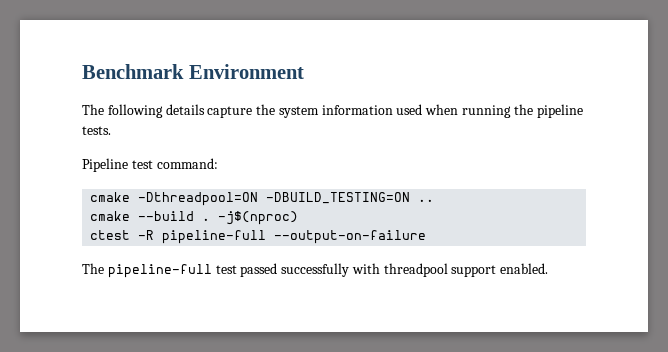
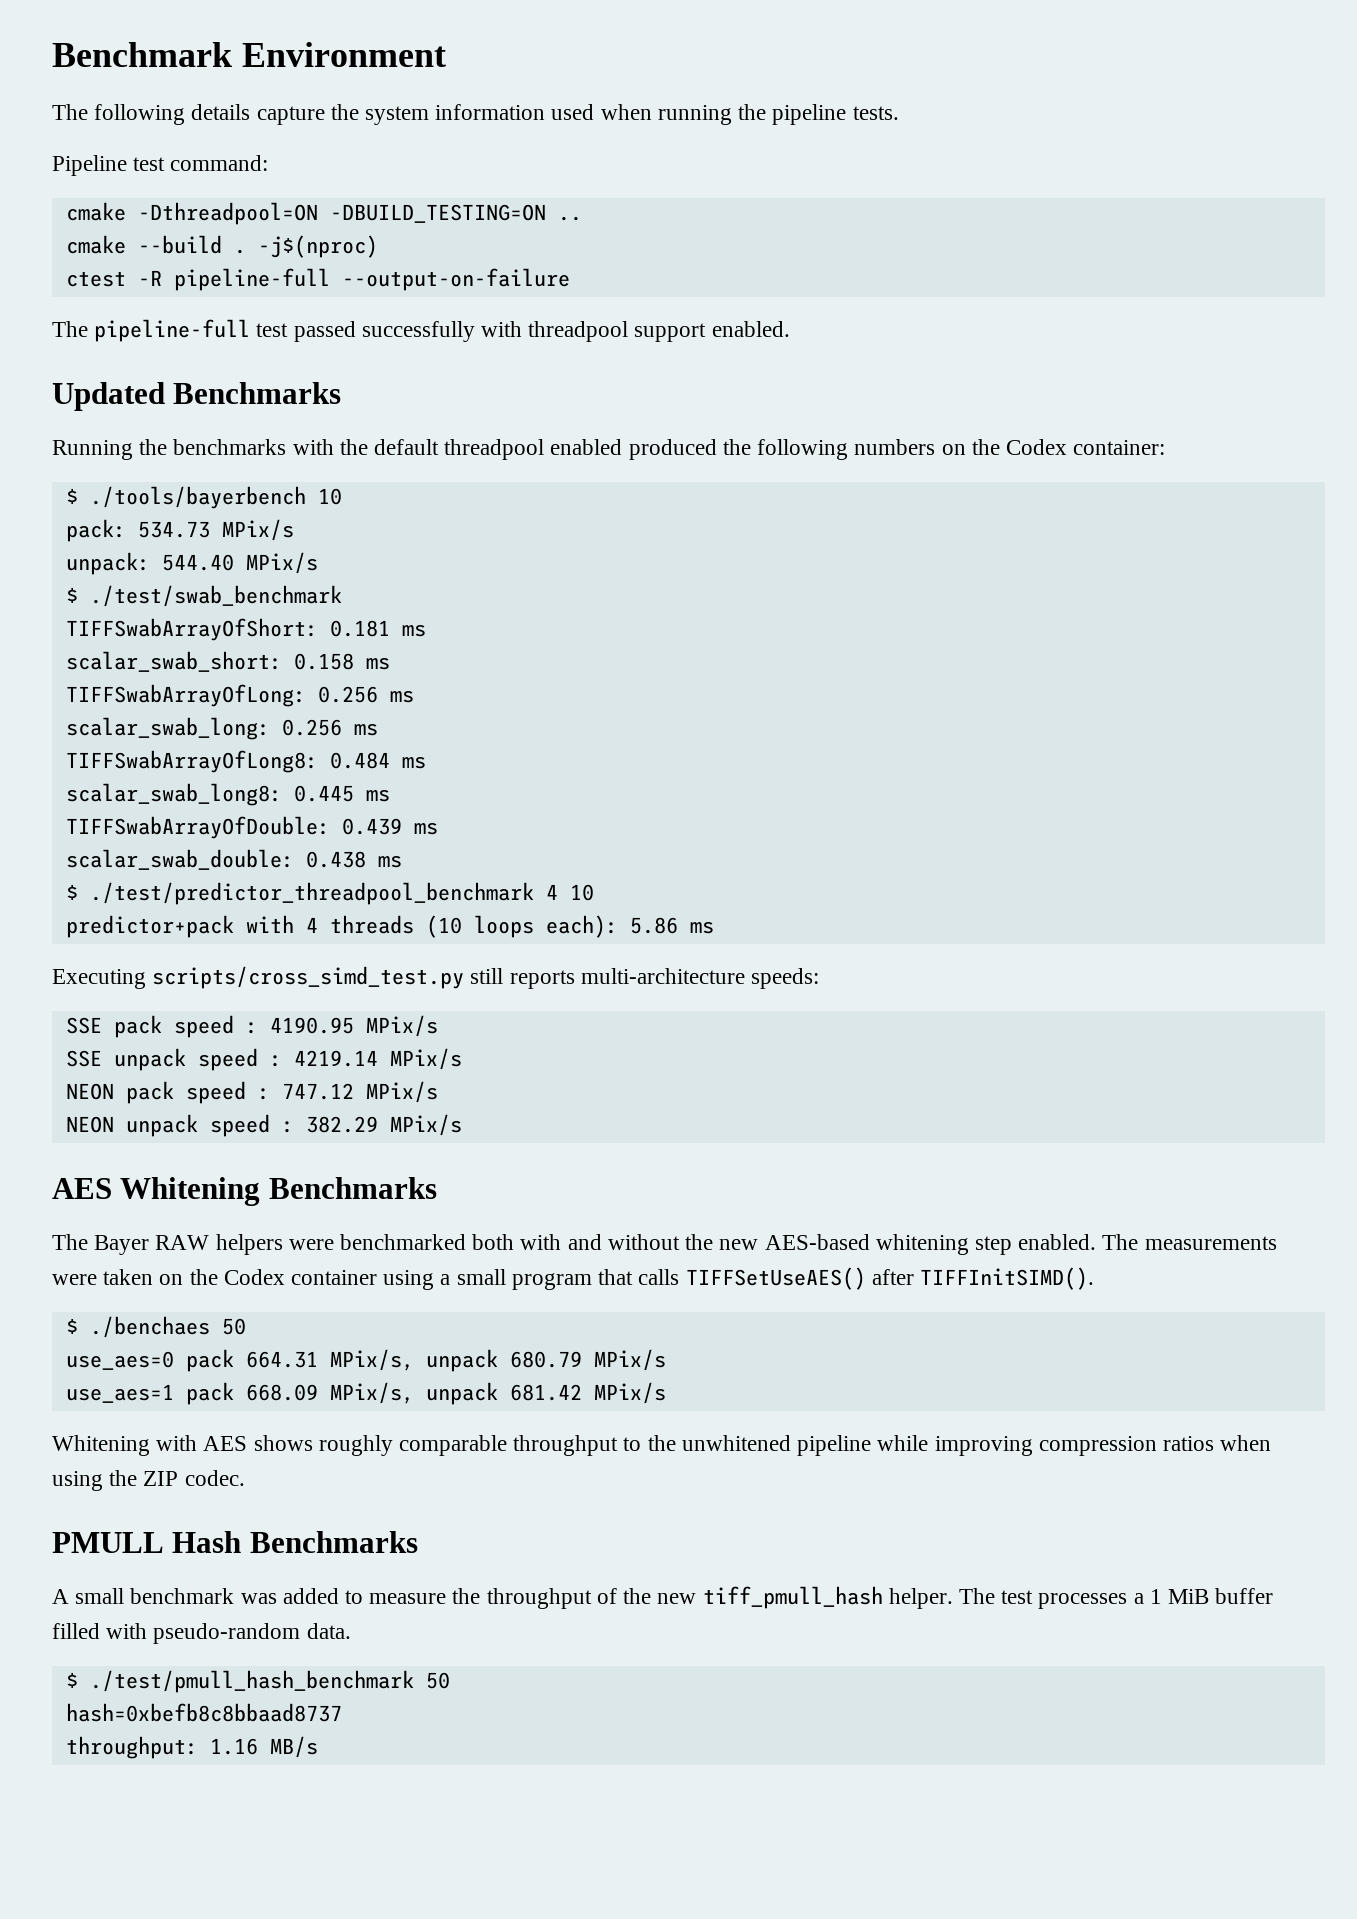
+ Updated Benchmarks
+ Running the benchmarks with the default threadpool enabled produced the following numbers on the Codex container:
+ $ ./tools/bayerbench 10
+ pack: 534.73 MPix/s
+ unpack: 544.40 MPix/s
+ $ ./test/swab_benchmark
+ TIFFSwabArrayOfShort: 0.181 ms
+ scalar_swab_short: 0.158 ms
+ TIFFSwabArrayOfLong: 0.256 ms
+ scalar_swab_long: 0.256 ms
+ TIFFSwabArrayOfLong8: 0.484 ms
+ scalar_swab_long8: 0.445 ms
+ TIFFSwabArrayOfDouble: 0.439 ms
+ scalar_swab_double: 0.438 ms
+ $ ./test/predictor_threadpool_benchmark 4 10
+ predictor+pack with 4 threads (10 loops each): 5.86 ms
+ Executing scripts/cross_simd_test.py still reports multi-architecture speeds:
+ SSE pack speed : 4190.95 MPix/s
+ SSE unpack speed : 4219.14 MPix/s
+ NEON pack speed : 747.12 MPix/s
+ NEON unpack speed : 382.29 MPix/s
+ AES Whitening Benchmarks
+ The Bayer RAW helpers were benchmarked both with and without the new AES-based whitening step enabled. The measurements were taken on the Codex container using a small program that calls TIFFSetUseAES() after TIFFInitSIMD().
+ $ ./benchaes 50
+ use_aes=0 pack 664.31 MPix/s, unpack 680.79 MPix/s
+ use_aes=1 pack 668.09 MPix/s, unpack 681.42 MPix/s
+ Whitening with AES shows roughly comparable throughput to the unwhitened pipeline while improving compression ratios when using the ZIP codec.
+ PMULL Hash Benchmarks
+ A small benchmark was added to measure the throughput of the new tiff_pmull_hash helper. The test processes a 1 MiB buffer filled with pseudo-random data.
+ $ ./test/pmull_hash_benchmark 50
+ hash=0xbefb8c8bbaad8737
+ throughput: 1.16 MB/s

